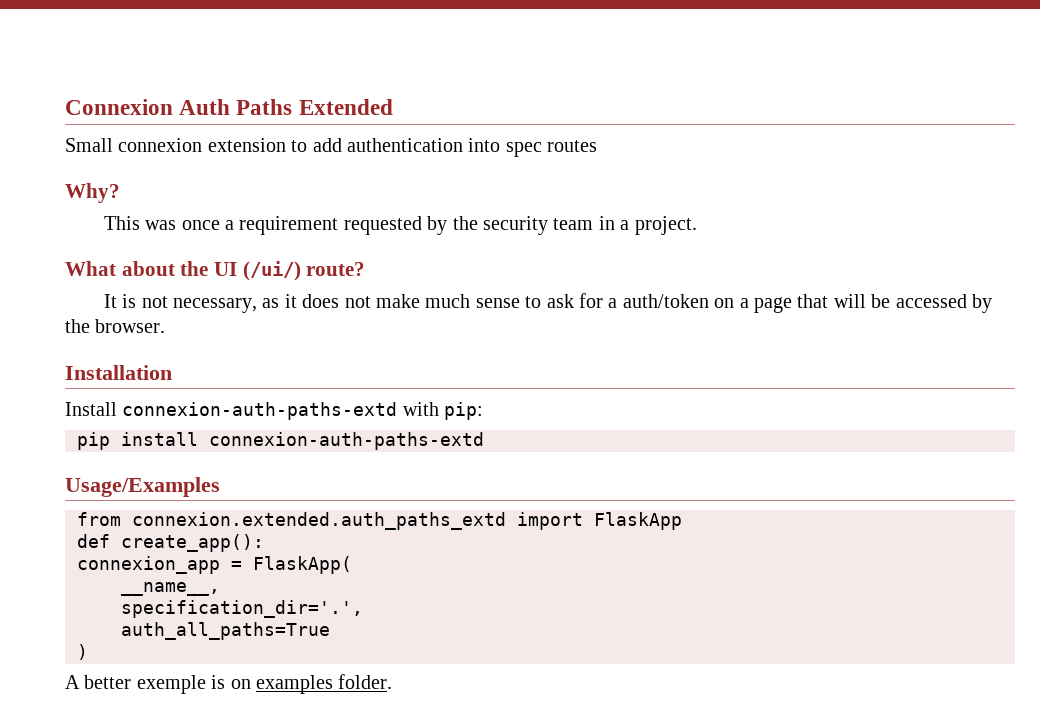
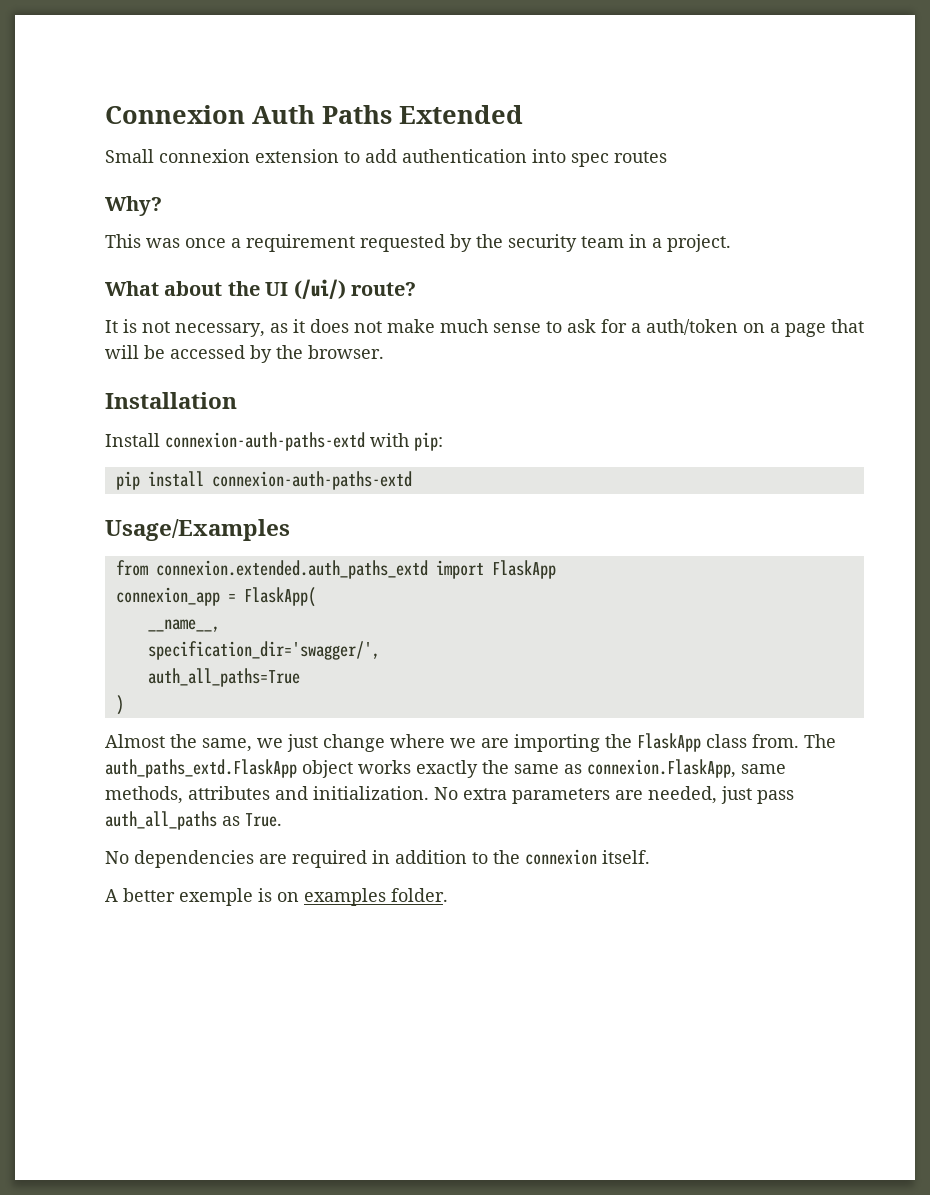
- def create_app():
- specification_dir='.',
+ specification_dir='swagger/',
+ Almost the same, we just change where we are importing the FlaskApp class from. The auth_paths_extd.FlaskApp object works exactly the same as connexion.FlaskApp, same methods, attributes and initialization. No extra parameters are needed, just pass auth_all_paths as True.
+ No dependencies are required in addition to the connexion itself.

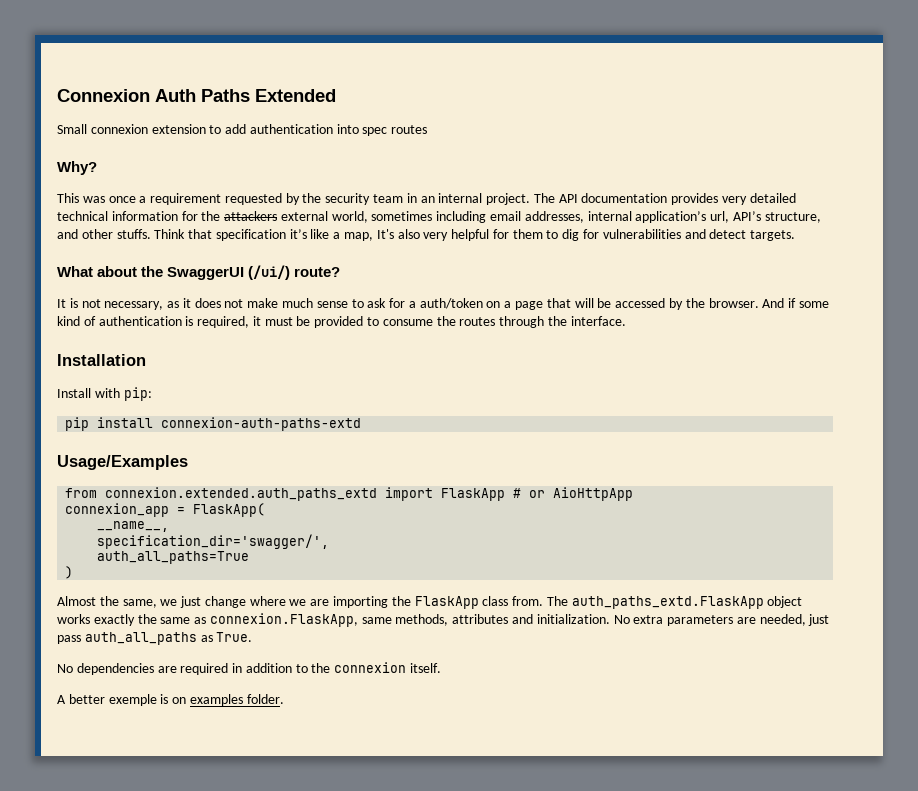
- This was once a requirement requested by the security team in a project.
+ This was once a requirement requested by the security team in an internal project. The API documentation provides very detailed technical information for the attackers external world, sometimes including email addresses, internal application’s url, API’s structure, and other stuffs. Think that specification it’s like a map, It's also very helpful for them to dig for vulnerabilities and detect targets.
- What about the UI (/ui/) route?
+ What about the SwaggerUI (/ui/) route?
+ And if some kind of authentication is required, it must be provided to consume the routes through the interface.
- Install connexion-auth-paths-extd with pip:
+ Install with pip:
- from connexion.extended.auth_paths_extd import FlaskApp
+ from connexion.extended.auth_paths_extd import FlaskApp # or AioHttpApp

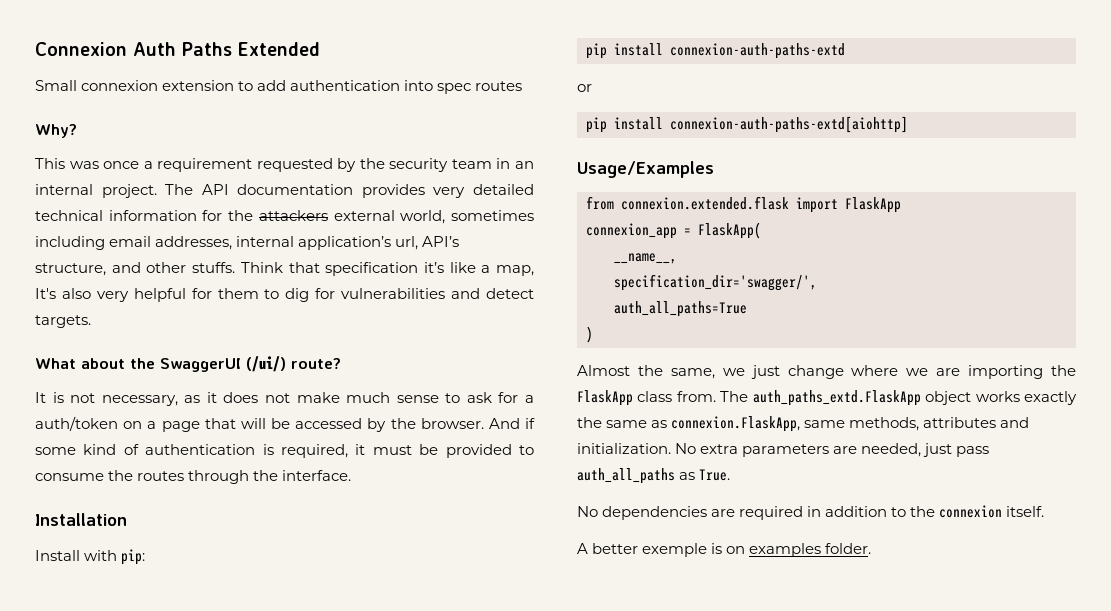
+ or
+ pip install connexion-auth-paths-extd[aiohttp]
- from connexion.extended.auth_paths_extd import FlaskApp # or AioHttpApp
+ from connexion.extended.flask import FlaskApp

